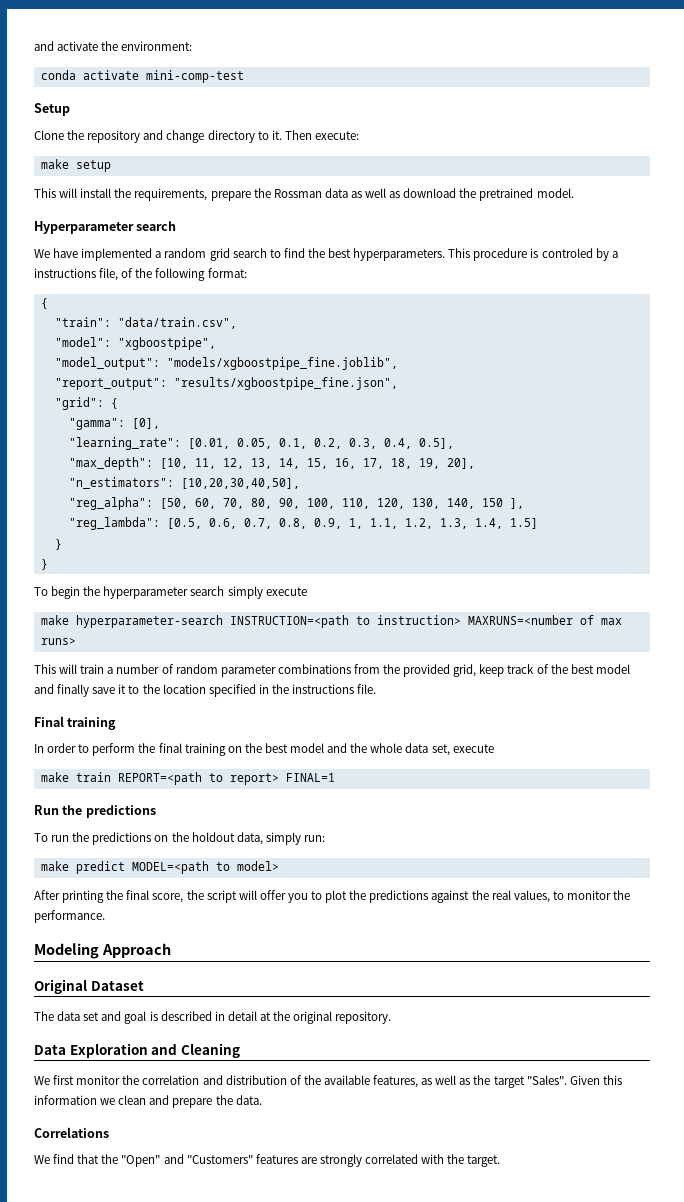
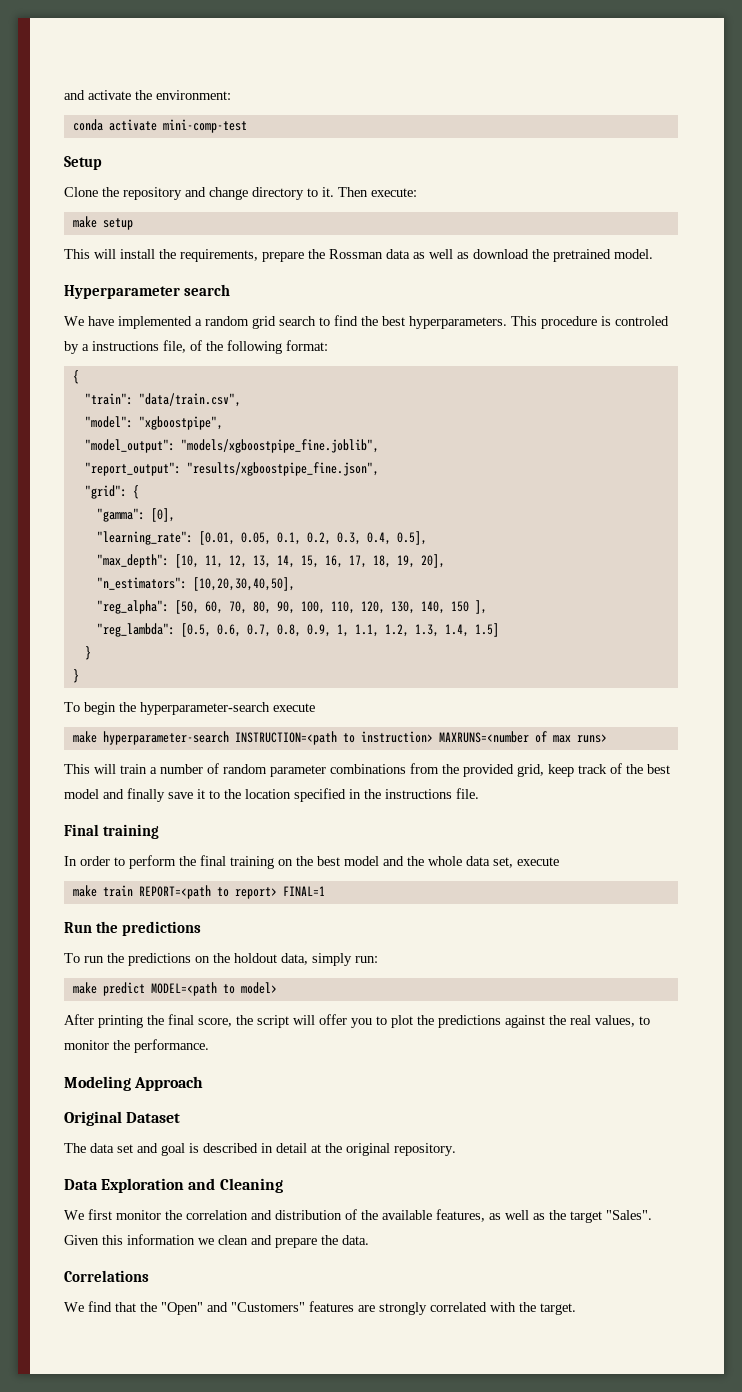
- To begin the hyperparameter search simply execute
+ To begin the hyperparameter-search execute

